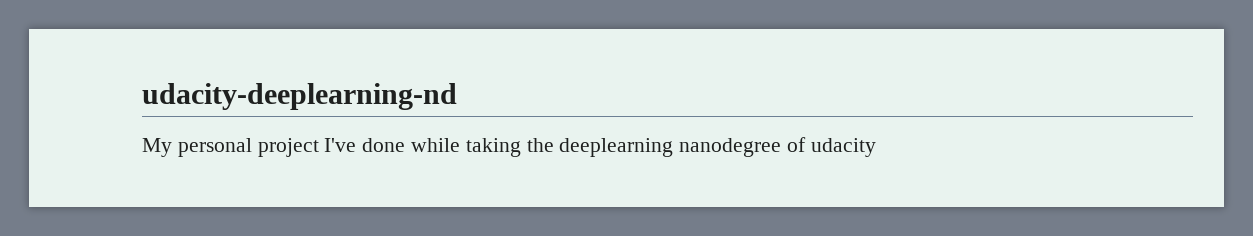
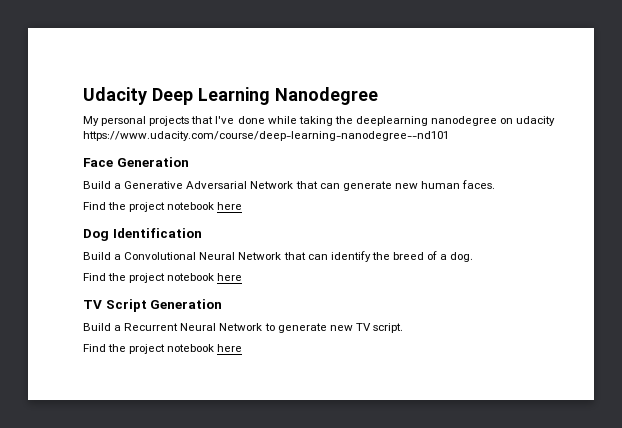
- udacity-deeplearning-nd
+ Udacity Deep Learning Nanodegree
- My personal project I've done while taking the deeplearning nanodegree of udacity
+ My personal projects that I've done while taking the deeplearning nanodegree on udacity https://www.udacity.com/course/deep-learning-nanodegree--nd101
+ Face Generation
+ Build a Generative Adversarial Network that can generate new human faces.
+ Find the project notebook here
+ Dog Identification
+ Build a Convolutional Neural Network that can identify the breed of a dog.
+ Find the project notebook here
+ TV Script Generation
+ Build a Recurrent Neural Network to generate new TV script.
+ Find the project notebook here

